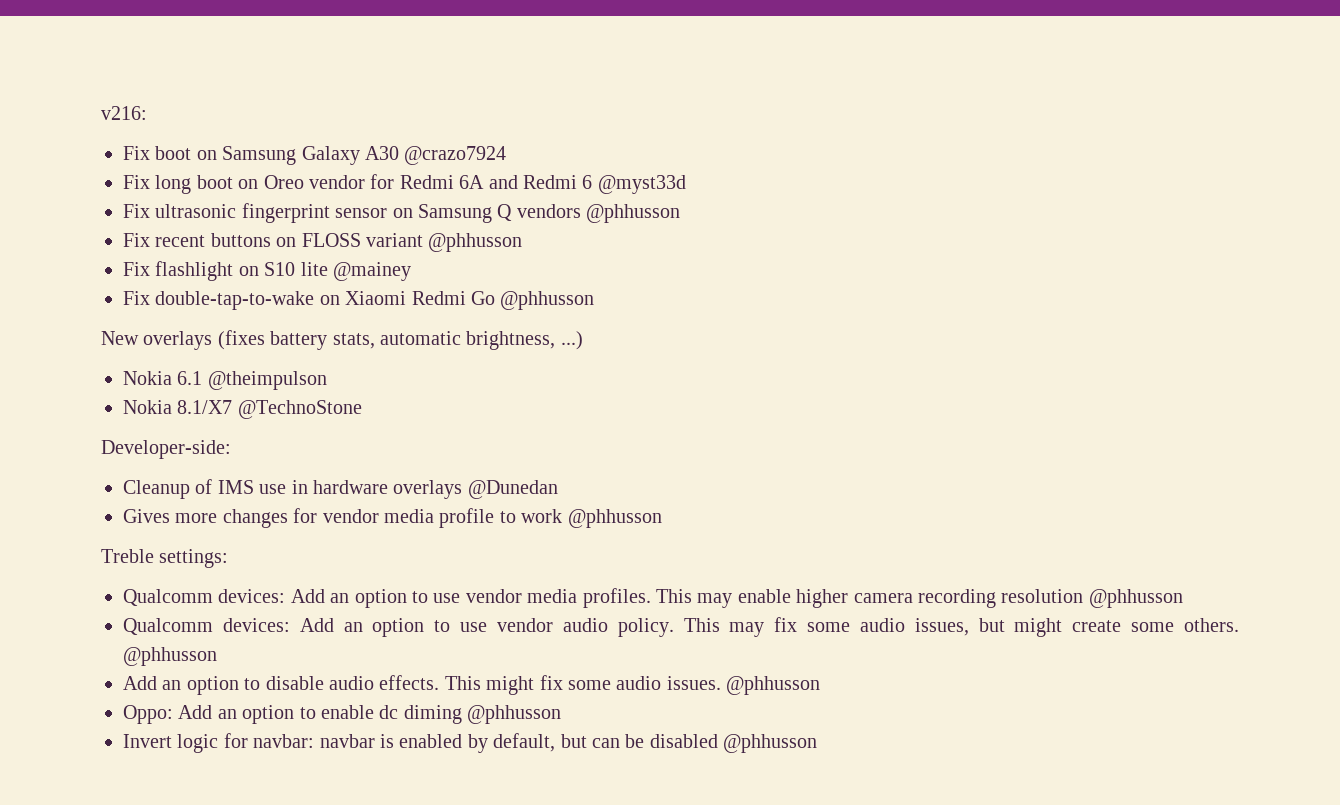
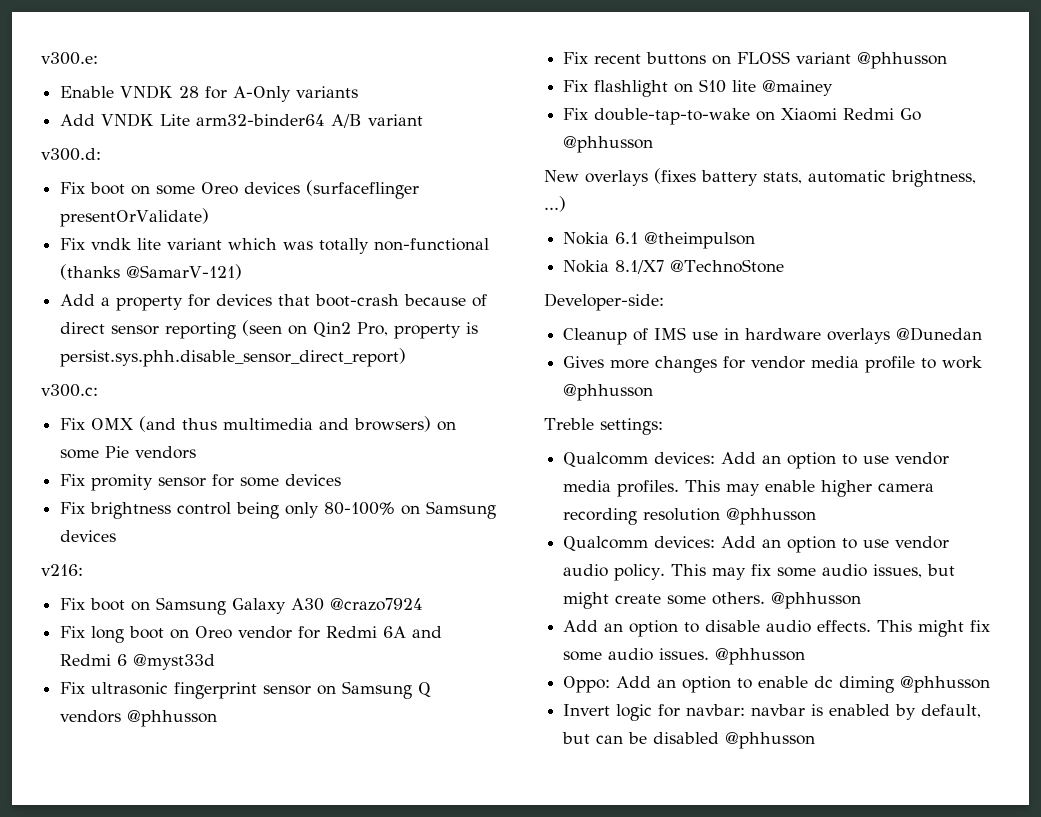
+ v300.e:
+ Enable VNDK 28 for A-Only variants
+ Add VNDK Lite arm32-binder64 A/B variant
+ v300.d:
+ Fix boot on some Oreo devices (surfaceflinger presentOrValidate)
+ Fix vndk lite variant which was totally non-functional (thanks @SamarV-121)
+ Add a property for devices that boot-crash because of direct sensor reporting (seen on Qin2 Pro, property is persist.sys.phh.disable_sensor_direct_report)
+ v300.c:
+ Fix OMX (and thus multimedia and browsers) on some Pie vendors
+ Fix promity sensor for some devices
+ Fix brightness control being only 80-100% on Samsung devices

